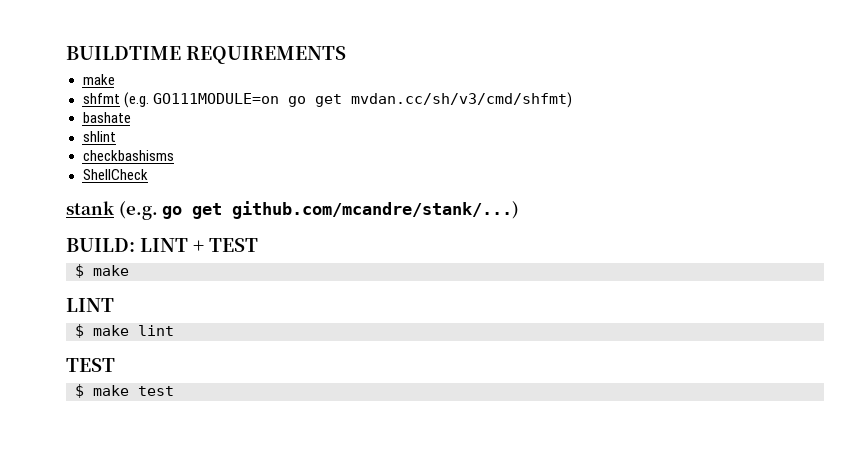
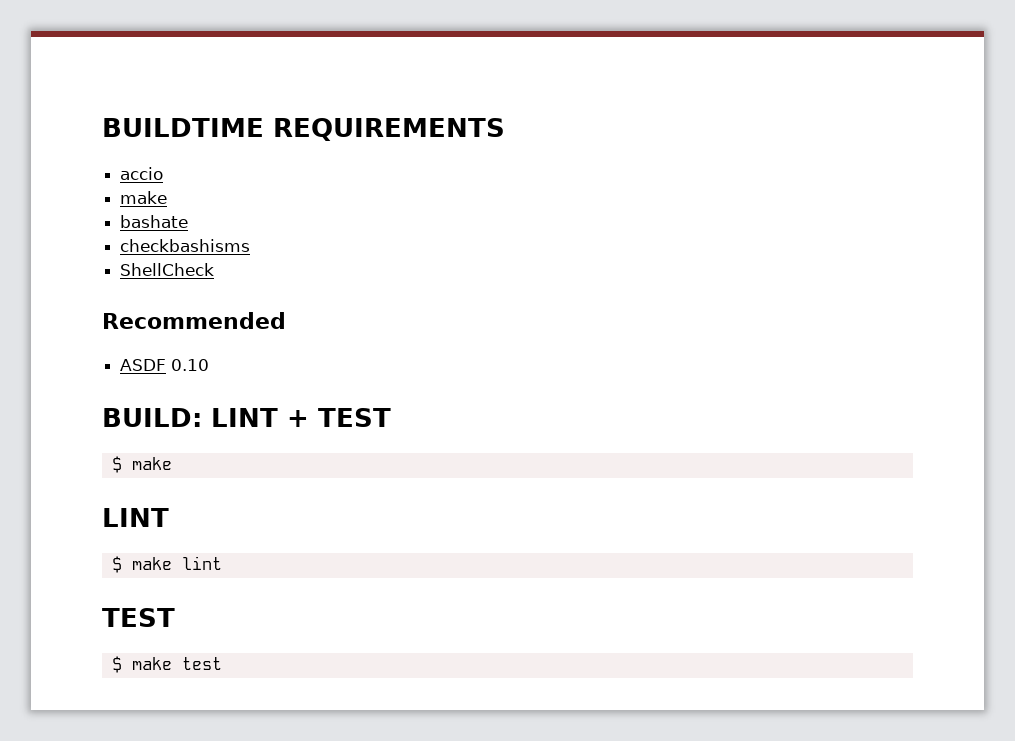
  BUILDTIME REQUIREMENTS
+ accio
  make
- shfmt (e.g. GO111MODULE=on go get mvdan.cc/sh/v3/cmd/shfmt)
- shlint
- stank (e.g. go get github.com/mcandre/stank/...)
+ Recommended
+ ASDF 0.10

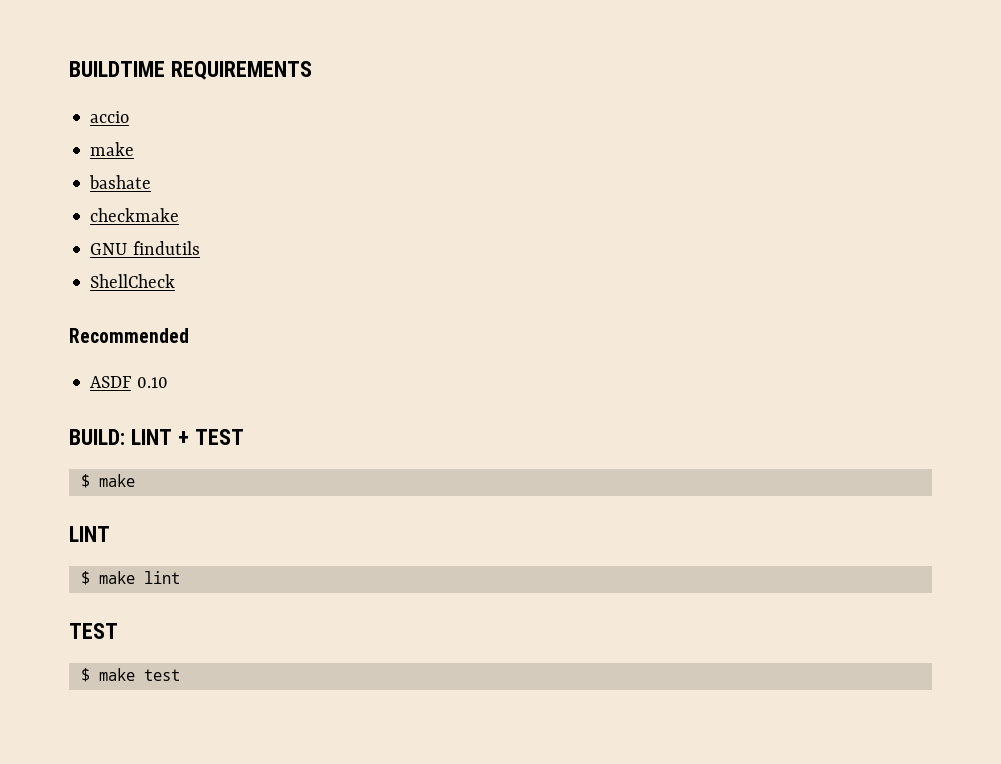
- checkbashisms
+ checkmake
+ GNU findutils

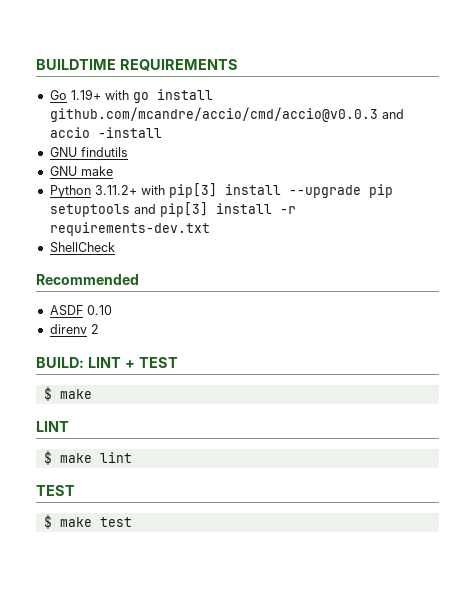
- accio
- make
- bashate
- checkmake
+ Go 1.19+ with go install github.com/mcandre/accio/cmd/accio@v0.0.3 and accio -install
  GNU findutils
+ GNU make
+ Python 3.11.2+ with pip[3] install --upgrade pip setuptools and pip[3] install -r requirements-dev.txt
+ direnv 2

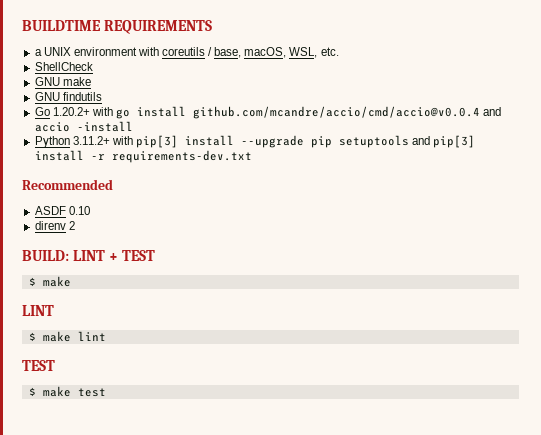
- Go 1.19+ with go install github.com/mcandre/accio/cmd/accio@v0.0.3 and accio -install
+ a UNIX environment with coreutils / base, macOS, WSL, etc.
+ ShellCheck
+ GNU make
  GNU findutils
- GNU make
+ Go 1.20.2+ with go install github.com/mcandre/accio/cmd/accio@v0.0.4 and accio -install
- ShellCheck

